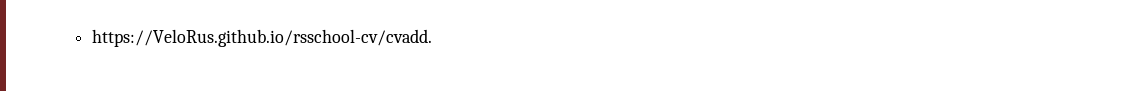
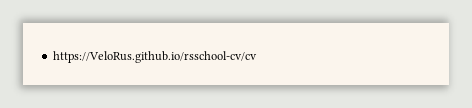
- https://VeloRus.github.io/rsschool-cv/cvadd.
+ https://VeloRus.github.io/rsschool-cv/cv

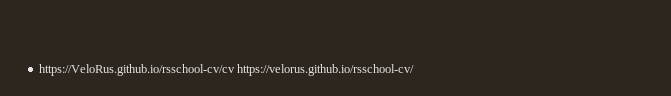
- https://VeloRus.github.io/rsschool-cv/cv
+ https://VeloRus.github.io/rsschool-cv/cv https://velorus.github.io/rsschool-cv/

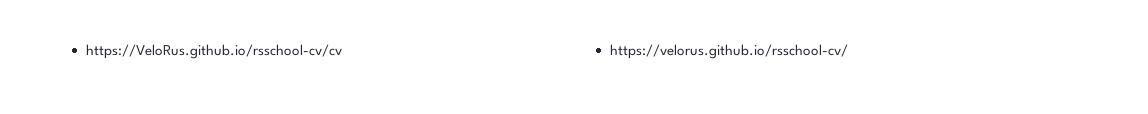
- https://VeloRus.github.io/rsschool-cv/cv https://velorus.github.io/rsschool-cv/
+ https://VeloRus.github.io/rsschool-cv/cv
+ https://velorus.github.io/rsschool-cv/

